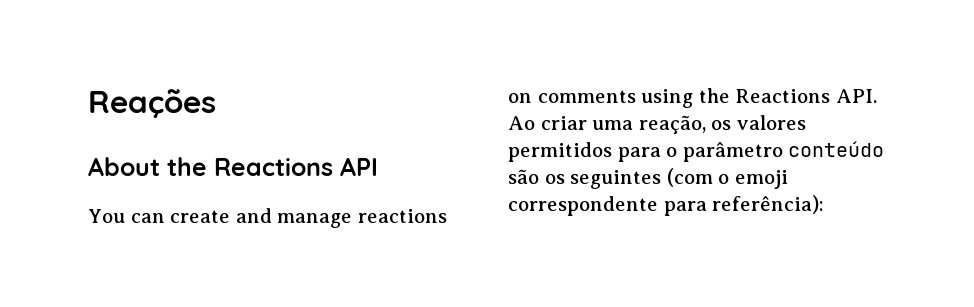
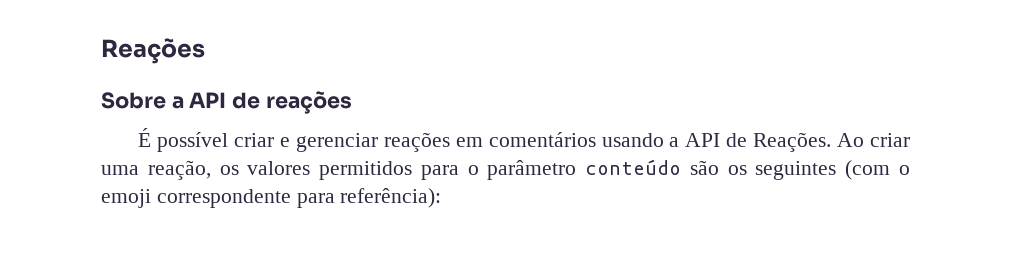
- About the Reactions API
- You can create and manage reactions on comments using the Reactions API. Ao criar uma reação, os valores permitidos para o parâmetro conteúdo são os seguintes (com o emoji correspondente para referência):
+ Sobre a API de reações
+ É possível criar e gerenciar reações em comentários usando a API de Reações. Ao criar uma reação, os valores permitidos para o parâmetro conteúdo são os seguintes (com o emoji correspondente para referência):

